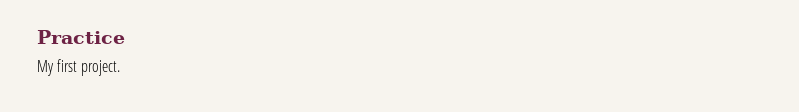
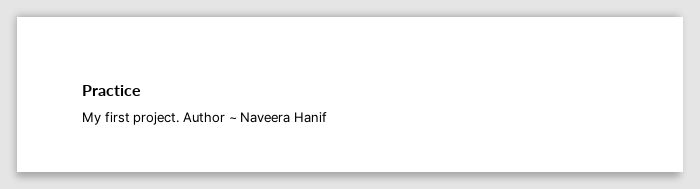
+ Author ~ Naveera Hanif

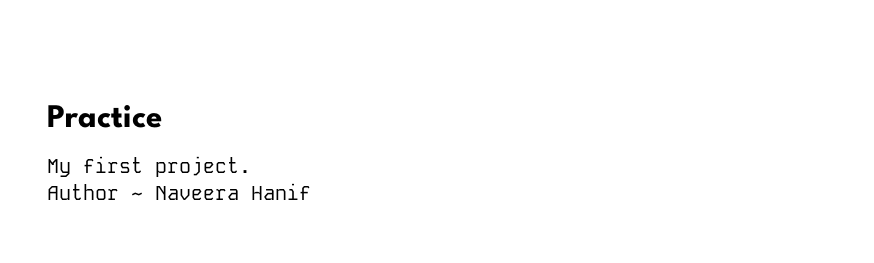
- My first project. Author ~ Naveera Hanif
+ My first project.
+ Author ~ Naveera Hanif

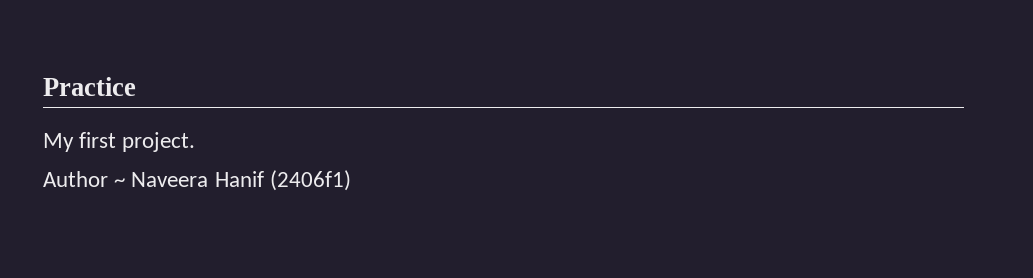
- Author ~ Naveera Hanif
+ Author ~ Naveera Hanif (2406f1)

